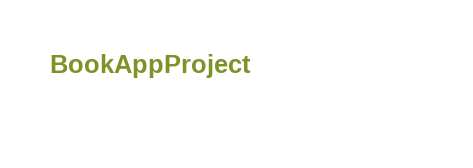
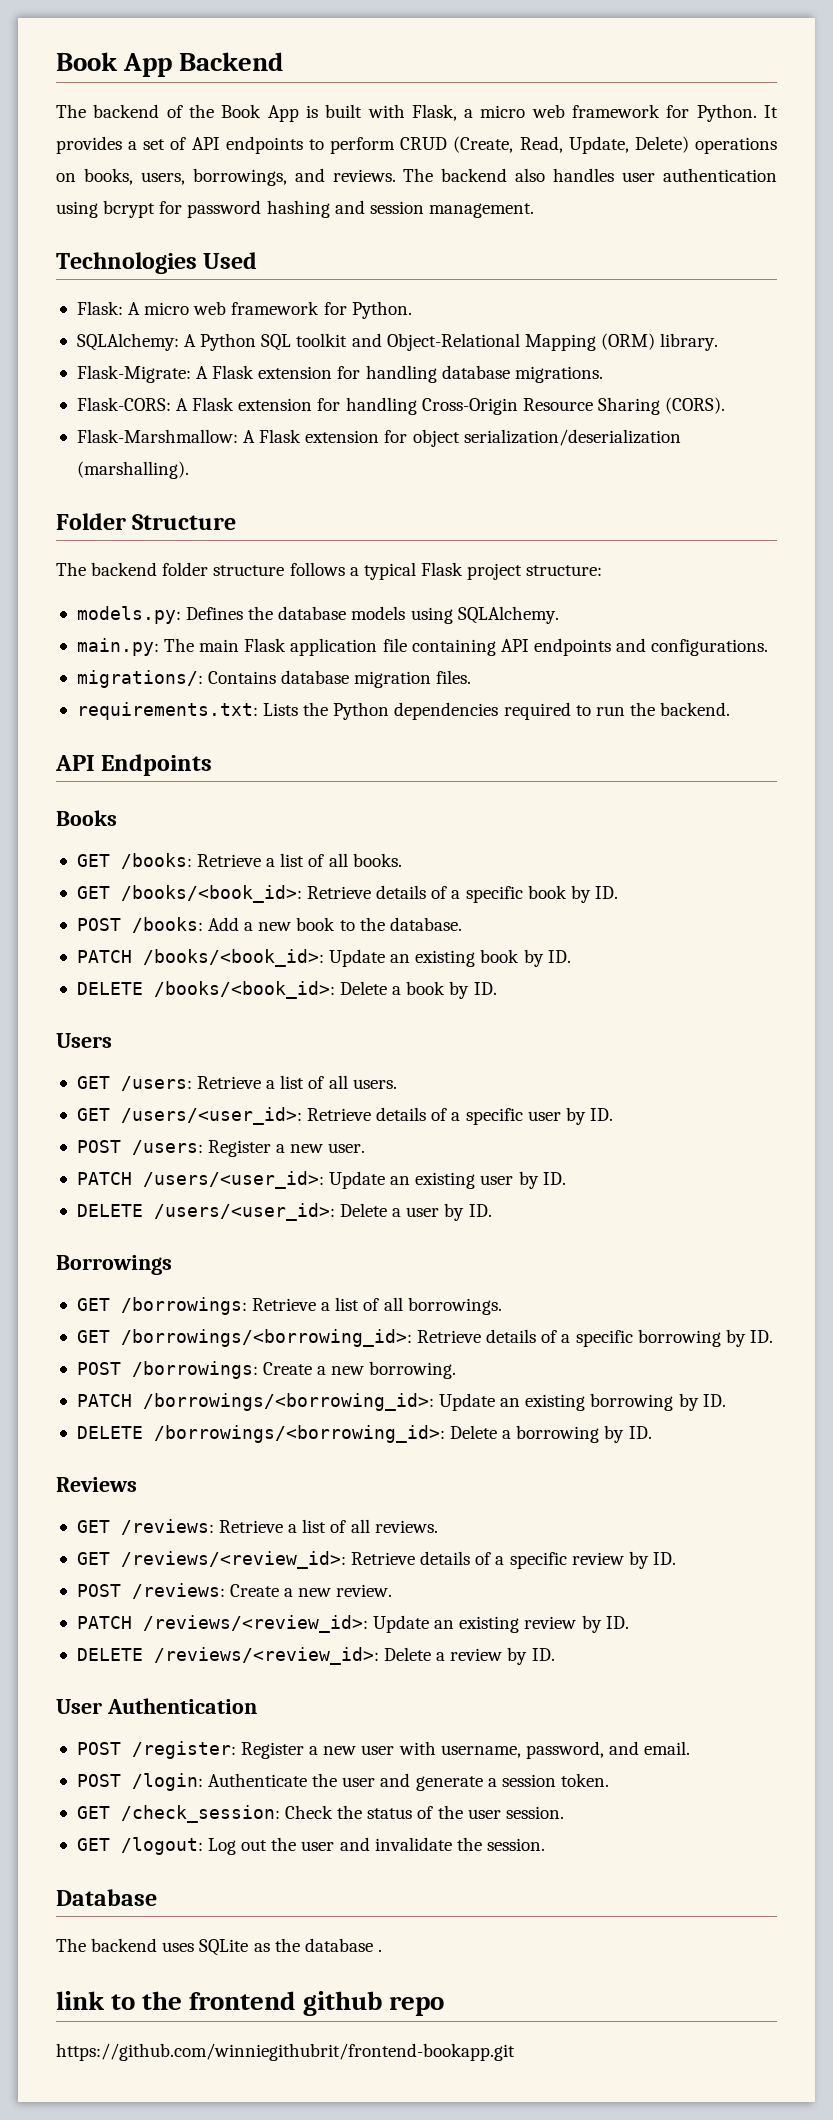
- BookAppProject
+ Book App Backend
+ The backend of the Book App is built with Flask, a micro web framework for Python. It provides a set of API endpoints to perform CRUD (Create, Read, Update, Delete) operations on books, users, borrowings, and reviews. The backend also handles user authentication using bcrypt for password hashing and session management.
+ Technologies Used
+ Flask: A micro web framework for Python.
+ SQLAlchemy: A Python SQL toolkit and Object-Relational Mapping (ORM) library.
+ Flask-Migrate: A Flask extension for handling database migrations.
+ Flask-CORS: A Flask extension for handling Cross-Origin Resource Sharing (CORS).
+ Flask-Marshmallow: A Flask extension for object serialization/deserialization (marshalling).
+ Folder Structure
+ The backend folder structure follows a typical Flask project structure:
+ models.py: Defines the database models using SQLAlchemy.
+ main.py: The main Flask application file containing API endpoints and configurations.
+ migrations/: Contains database migration files.
+ requirements.txt: Lists the Python dependencies required to run the backend.
+ API Endpoints
+ Books
+ GET /books: Retrieve a list of all books.
+ GET /books/<book_id>: Retrieve details of a specific book by ID.
+ POST /books: Add a new book to the database.
+ PATCH /books/<book_id>: Update an existing book by ID.
+ DELETE /books/<book_id>: Delete a book by ID.
+ Users
+ GET /users: Retrieve a list of all users.
+ GET /users/<user_id>: Retrieve details of a specific user by ID.
+ POST /users: Register a new user.
+ PATCH /users/<user_id>: Update an existing user by ID.
+ DELETE /users/<user_id>: Delete a user by ID.
+ Borrowings
+ GET /borrowings: Retrieve a list of all borrowings.
+ GET /borrowings/<borrowing_id>: Retrieve details of a specific borrowing by ID.
+ POST /borrowings: Create a new borrowing.
+ PATCH /borrowings/<borrowing_id>: Update an existing borrowing by ID.
+ DELETE /borrowings/<borrowing_id>: Delete a borrowing by ID.
+ Reviews
+ GET /reviews: Retrieve a list of all reviews.
+ GET /reviews/<review_id>: Retrieve details of a specific review by ID.
+ POST /reviews: Create a new review.
+ PATCH /reviews/<review_id>: Update an existing review by ID.
+ DELETE /reviews/<review_id>: Delete a review by ID.
+ User Authentication
+ POST /register: Register a new user with username, password, and email.
+ POST /login: Authenticate the user and generate a session token.
+ GET /check_session: Check the status of the user session.
+ GET /logout: Log out the user and invalidate the session.
+ Database
+ The backend uses SQLite as the database .
+ link to the frontend github repo
+ https://github.com/winniegithubrit/frontend-bookapp.git

